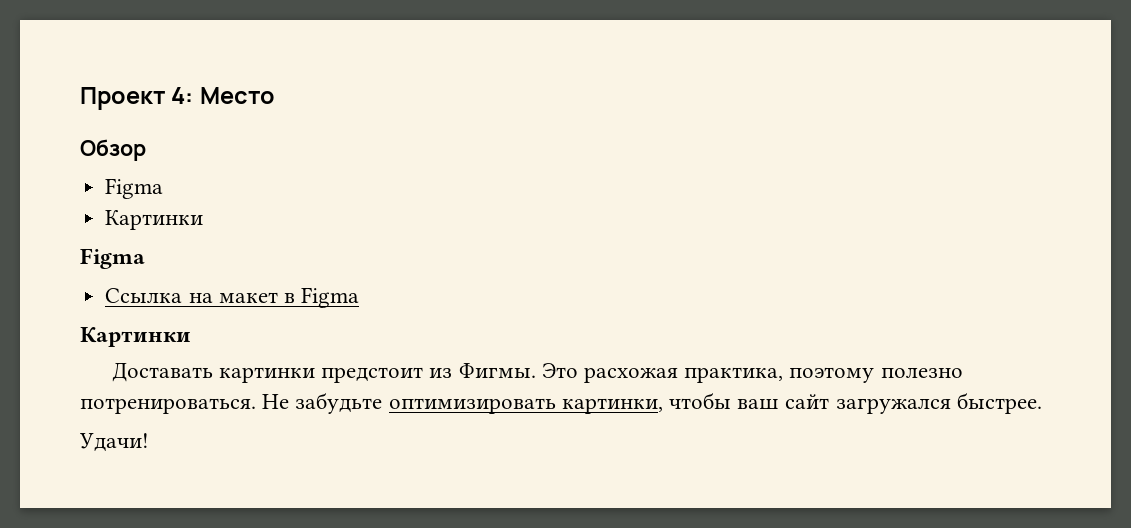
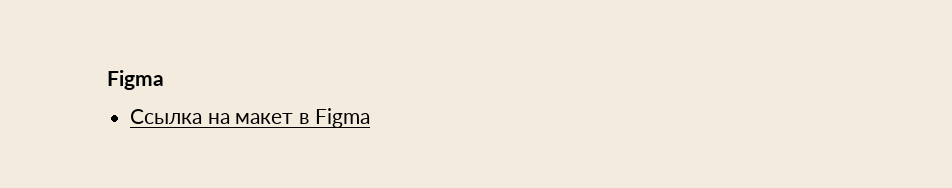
- Проект 4: Место
- Обзор
- Figma
- Картинки
  Ссылка на макет в Figma
- Картинки
- Доставать картинки предстоит из Фигмы. Это расхожая практика, поэтому полезно потренироваться. Не забудьте оптимизировать картинки, чтобы ваш сайт загружался быстрее.
- Удачи!

